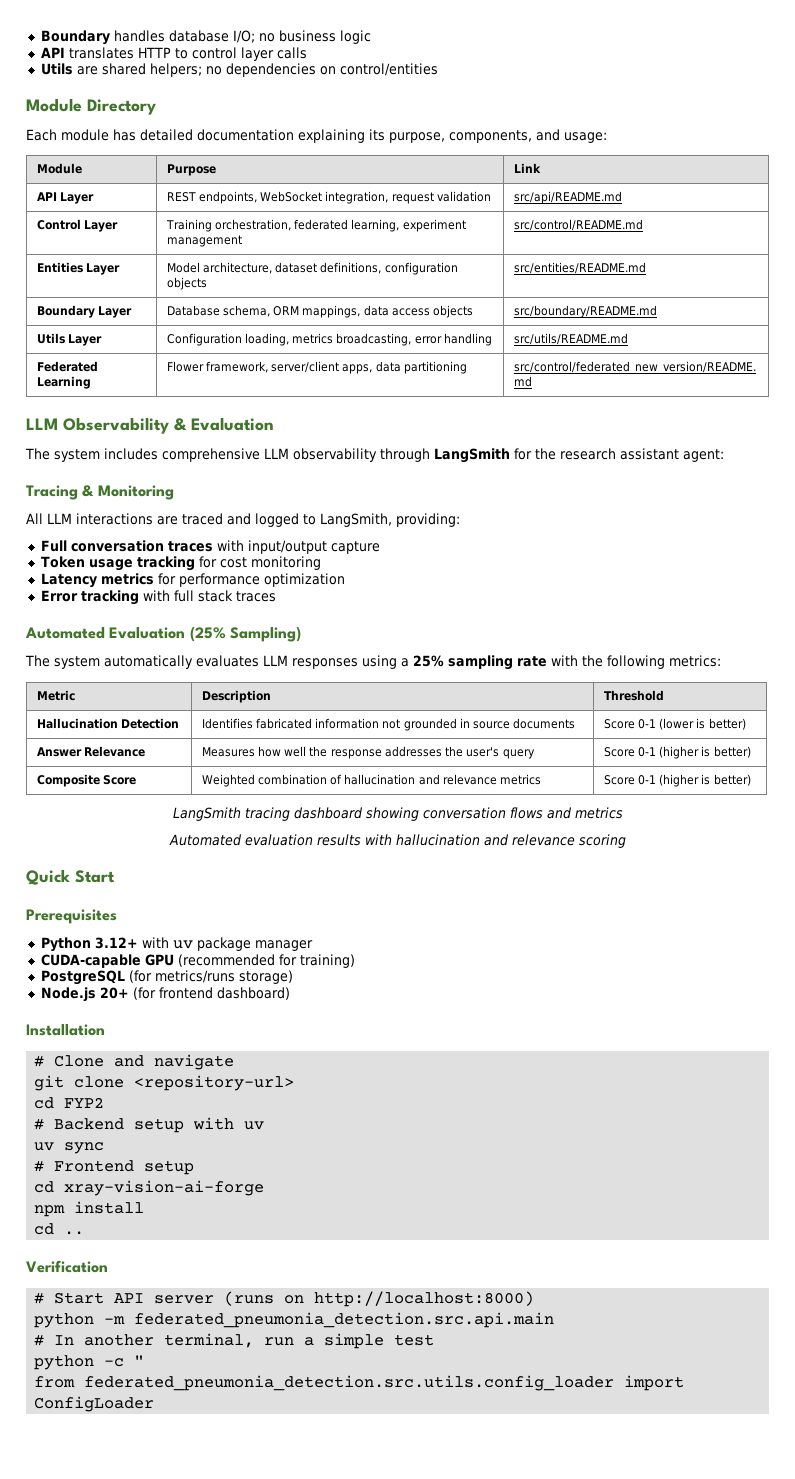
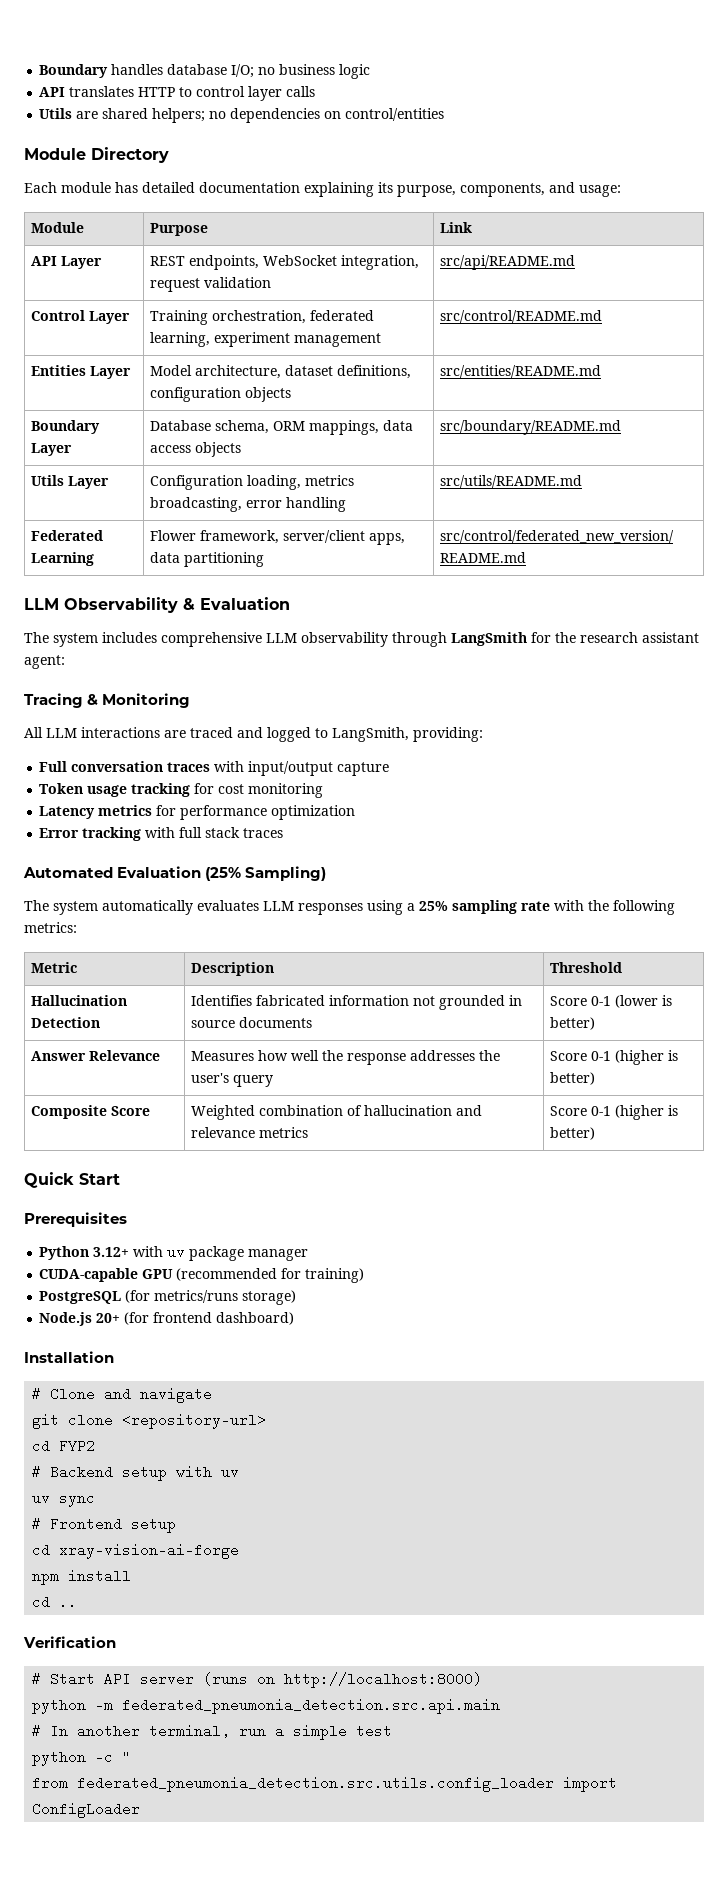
- LangSmith tracing dashboard showing conversation flows and metrics
- Automated evaluation results with hallucination and relevance scoring

